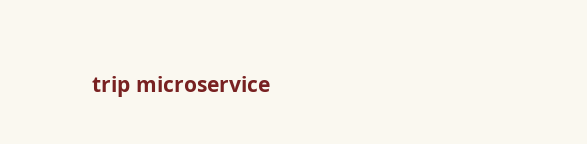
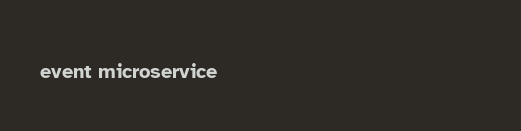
- trip microservice
+ event microservice

